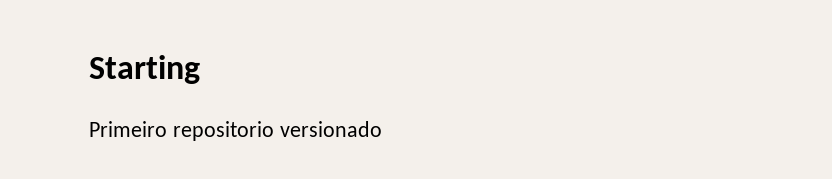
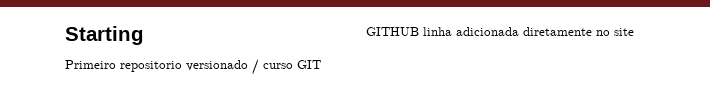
- Primeiro repositorio versionado
+ Primeiro repositorio versionado / curso GIT GITHUB linha adicionada diretamente no site

